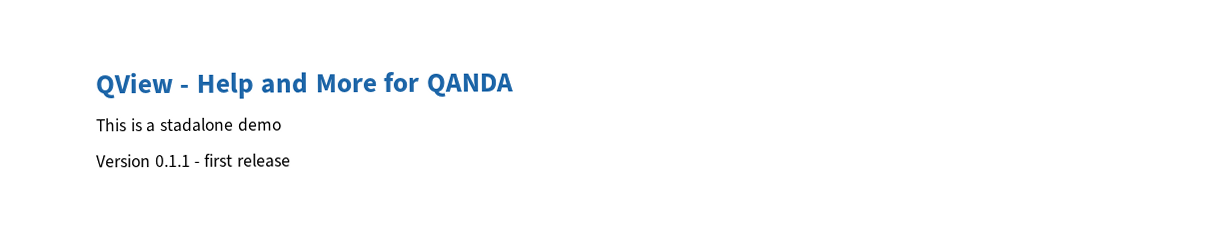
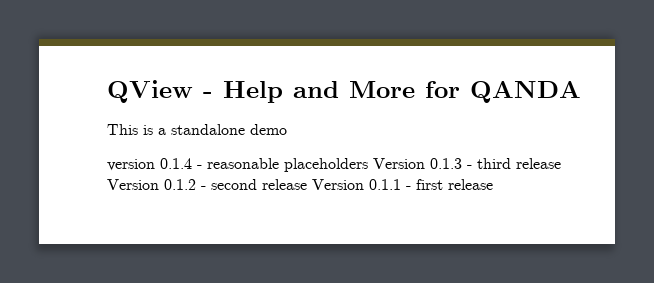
- This is a stadalone demo
+ This is a standalone demo
- Version 0.1.1 - first release
+ version 0.1.4 - reasonable placeholders Version 0.1.3 - third release Version 0.1.2 - second release Version 0.1.1 - first release

